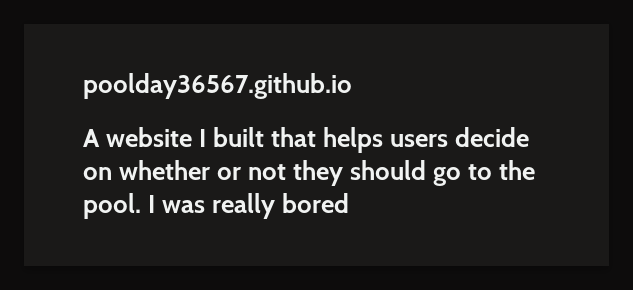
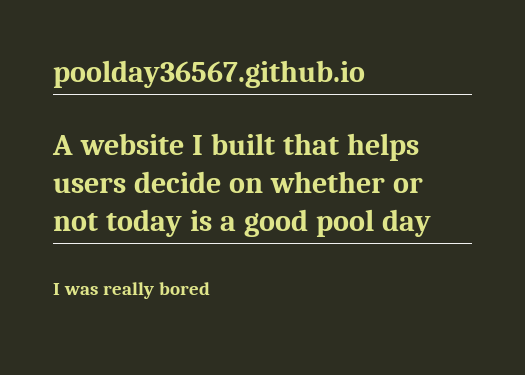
- A website I built that helps users decide on whether or not they should go to the pool. I was really bored
+ A website I built that helps users decide on whether or not today is a good pool day
+ I was really bored

